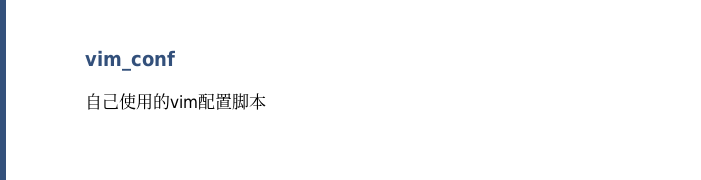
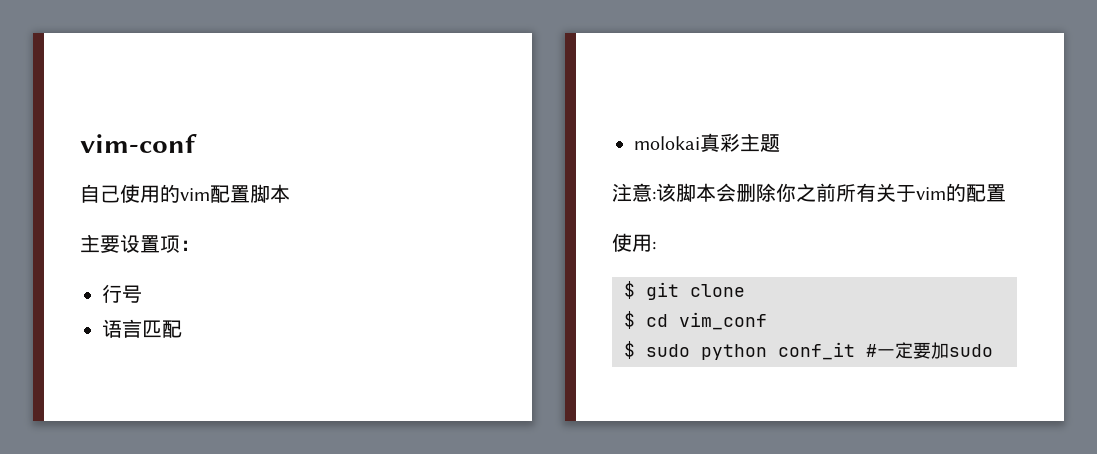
- vim_conf
+ vim-conf
+ 主要设置项：
+ 行号
+ 语言匹配
+ molokai真彩主题
+ 注意:该脚本会删除你之前所有关于vim的配置
+ 使用:
+ $ git clone
+ $ cd vim_conf
+ $ sudo python conf_it #一定要加sudo

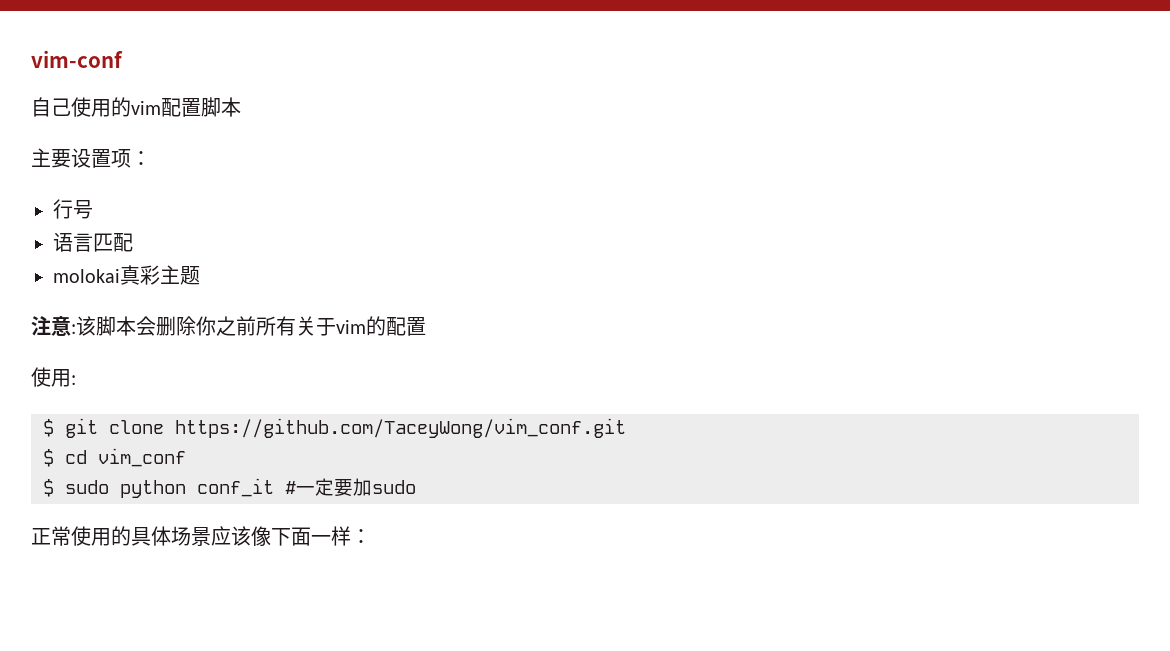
- $ git clone
+ $ git clone https://github.com/TaceyWong/vim_conf.git
+ 正常使用的具体场景应该像下面一样：

